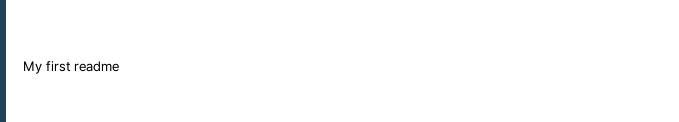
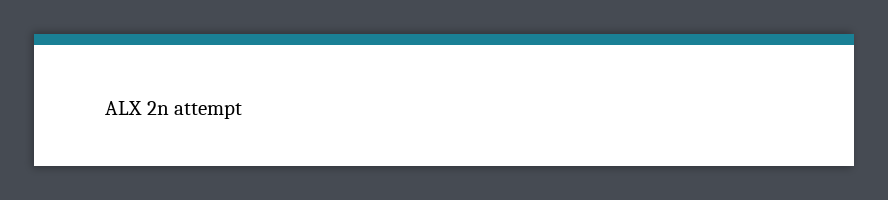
- My first readme
+ ALX 2n attempt

